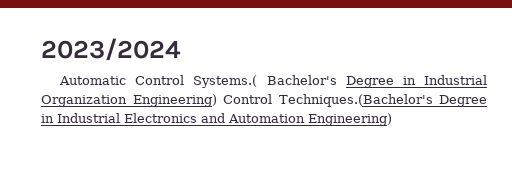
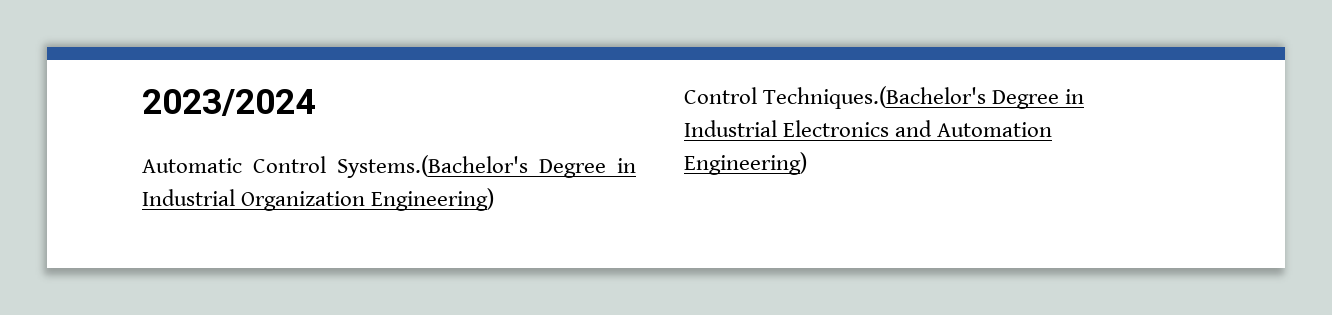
- Automatic Control Systems.( Bachelor's Degree in Industrial Organization Engineering) Control Techniques.(Bachelor's Degree in Industrial Electronics and Automation Engineering)
+ Automatic Control Systems.(Bachelor's Degree in Industrial Organization Engineering)
+ Control Techniques.(Bachelor's Degree in Industrial Electronics and Automation Engineering)

